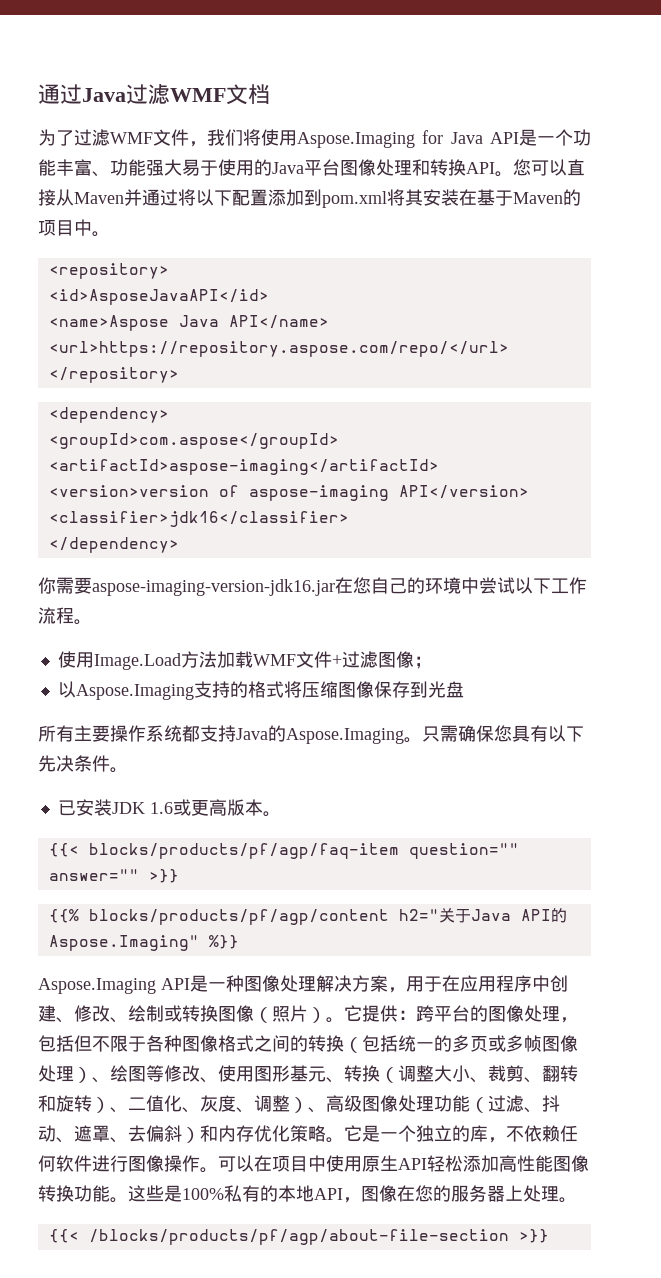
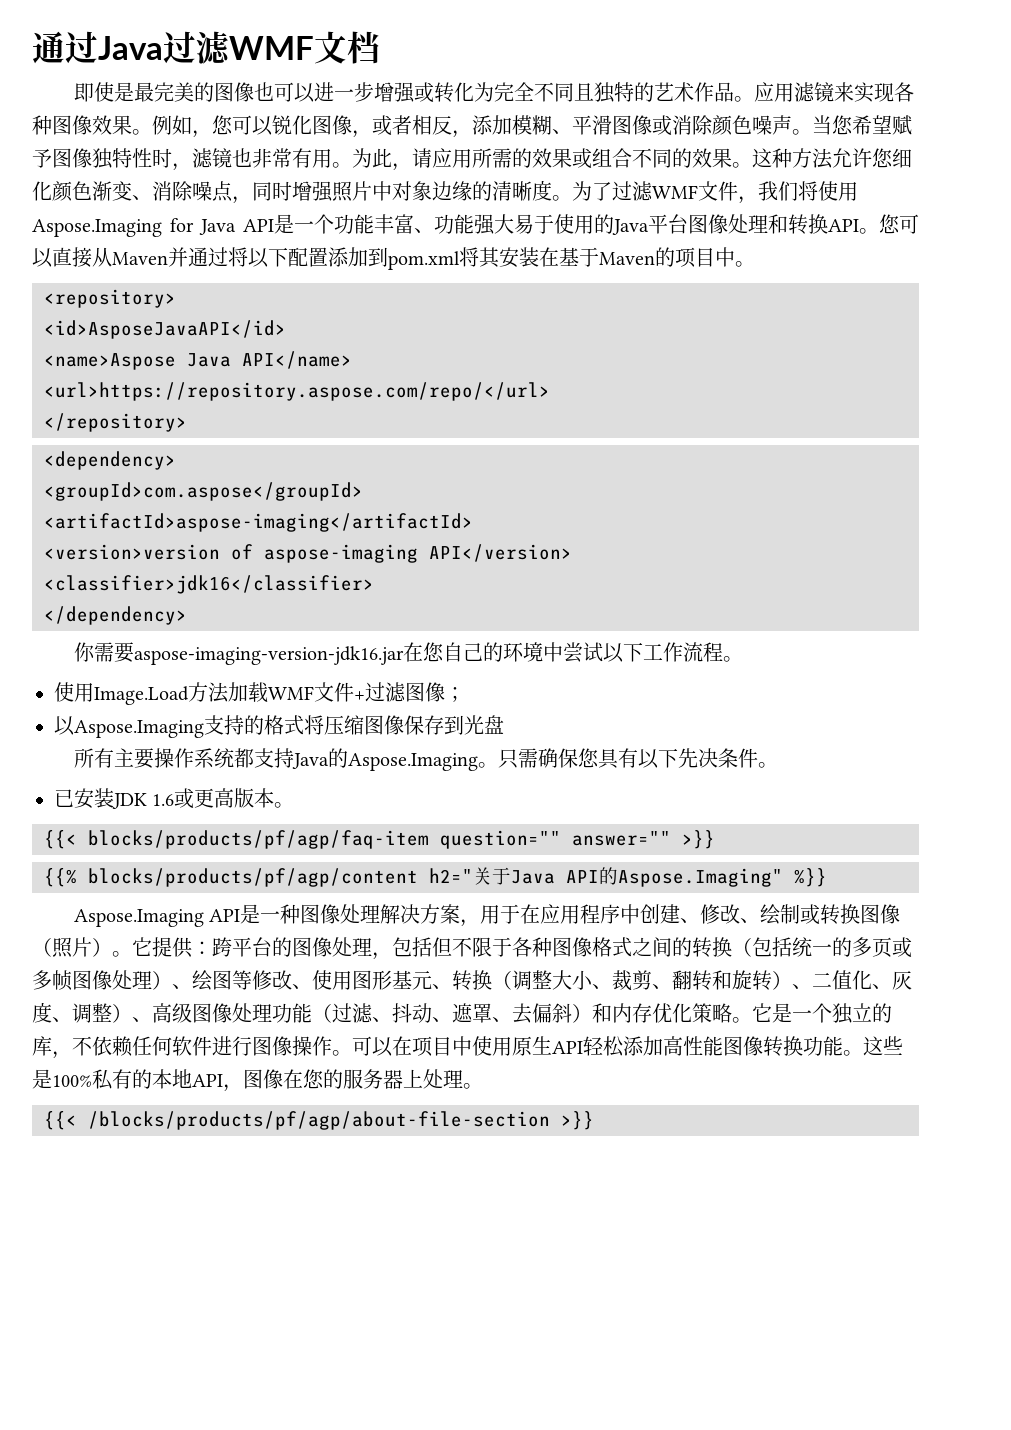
+ 即使是最完美的图像也可以进一步增强或转化为完全不同且独特的艺术作品。应用滤镜来实现各种图像效果。例如，您可以锐化图像，或者相反，添加模糊、平滑图像或消除颜色噪声。当您希望赋予图像独特性时，滤镜也非常有用。为此，请应用所需的效果或组合不同的效果。这种方法允许您细化颜色渐变、消除噪点，同时增强照片中对象边缘的清晰度。

